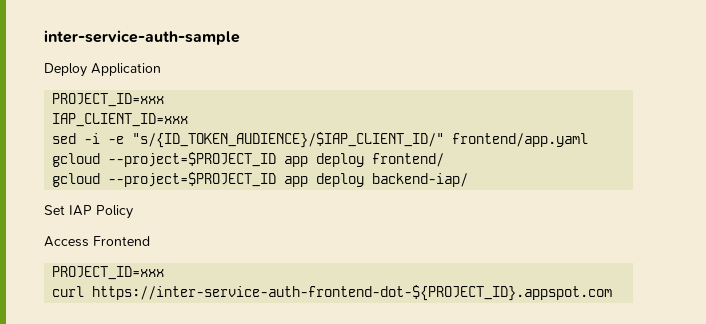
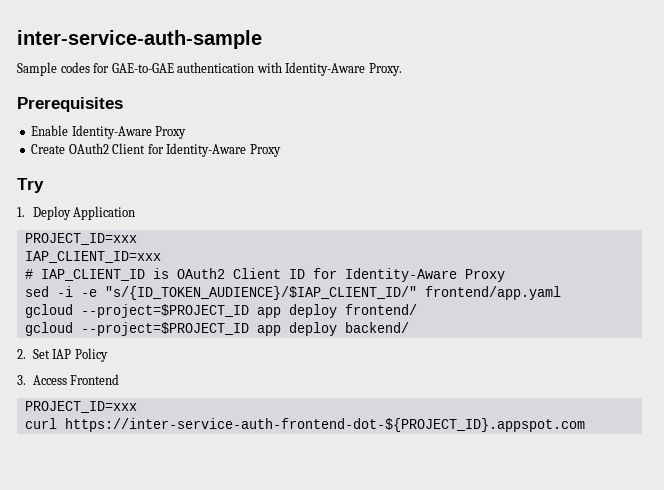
- Deploy Application
+ Sample codes for GAE-to-GAE authentication with Identity-Aware Proxy.
+ Prerequisites
+ Enable Identity-Aware Proxy
+ Create OAuth2 Client for Identity-Aware Proxy
+ Try
+ 1. Deploy Application
  PROJECT_ID=xxx
  IAP_CLIENT_ID=xxx
+ # IAP_CLIENT_ID is OAuth2 Client ID for Identity-Aware Proxy
- gcloud --project=$PROJECT_ID app deploy backend-iap/
- Set IAP Policy
+ gcloud --project=$PROJECT_ID app deploy backend/
+ 2. Set IAP Policy
- Access Frontend
+ 3. Access Frontend

